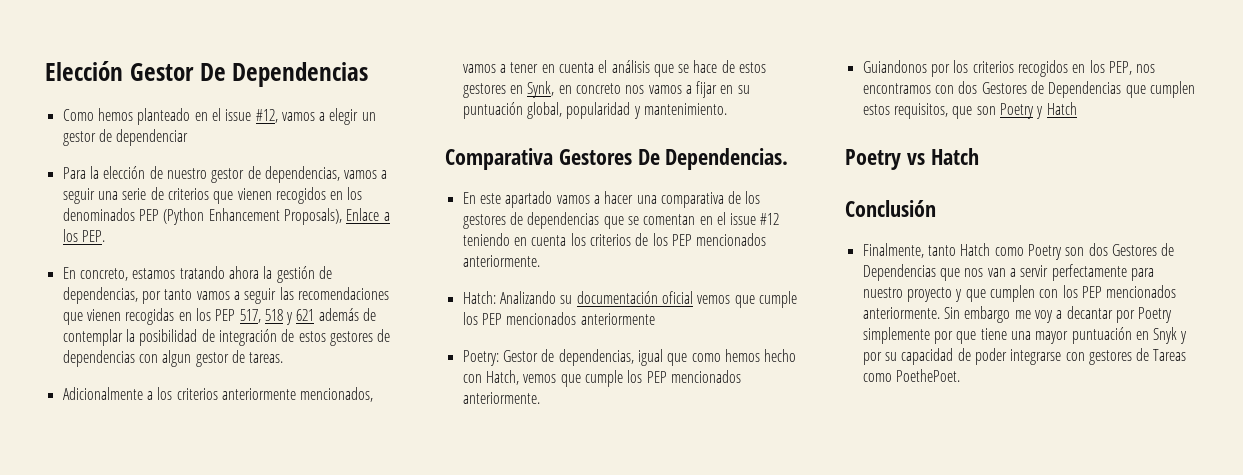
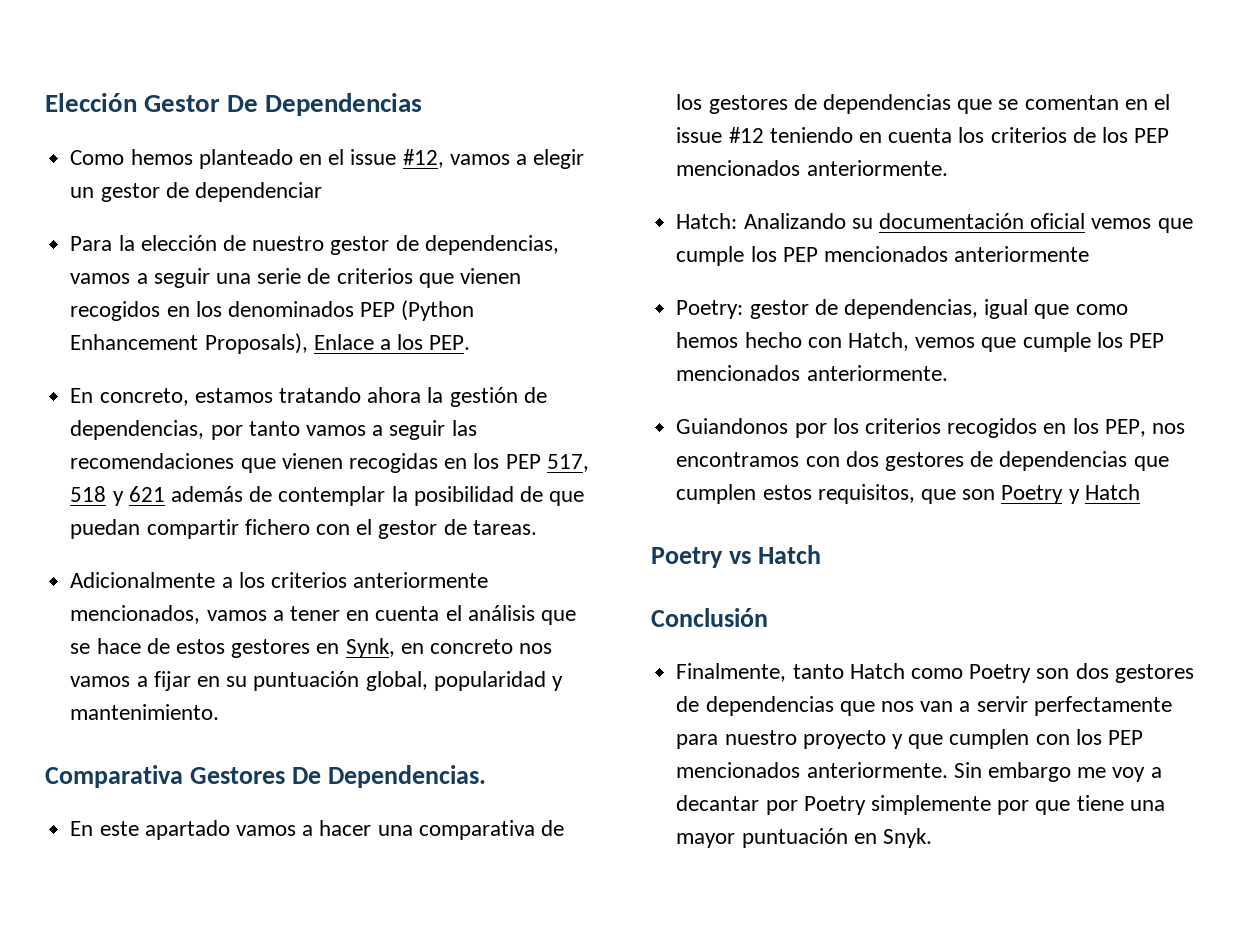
- En concreto, estamos tratando ahora la gestión de dependencias, por tanto vamos a seguir las recomendaciones que vienen recogidas en los PEP 517, 518 y 621 además de contemplar la posibilidad de integración de estos gestores de dependencias con algun gestor de tareas.
+ En concreto, estamos tratando ahora la gestión de dependencias, por tanto vamos a seguir las recomendaciones que vienen recogidas en los PEP 517, 518 y 621 además de contemplar la posibilidad de que puedan compartir fichero con el gestor de tareas.
- Poetry: Gestor de dependencias, igual que como hemos hecho con Hatch, vemos que cumple los PEP mencionados anteriormente.
+ Poetry: gestor de dependencias, igual que como hemos hecho con Hatch, vemos que cumple los PEP mencionados anteriormente.
- Guiandonos por los criterios recogidos en los PEP, nos encontramos con dos Gestores de Dependencias que cumplen estos requisitos, que son Poetry y Hatch
+ Guiandonos por los criterios recogidos en los PEP, nos encontramos con dos gestores de dependencias que cumplen estos requisitos, que son Poetry y Hatch
- Finalmente, tanto Hatch como Poetry son dos Gestores de Dependencias que nos van a servir perfectamente para nuestro proyecto y que cumplen con los PEP mencionados anteriormente.
+ Finalmente, tanto Hatch como Poetry son dos gestores de dependencias que nos van a servir perfectamente para nuestro proyecto y que cumplen con los PEP mencionados anteriormente.
- Sin embargo me voy a decantar por Poetry simplemente por que tiene una mayor puntuación en Snyk y por su capacidad de poder integrarse con gestores de Tareas como PoethePoet.
+ Sin embargo me voy a decantar por Poetry simplemente por que tiene una mayor puntuación en Snyk.

